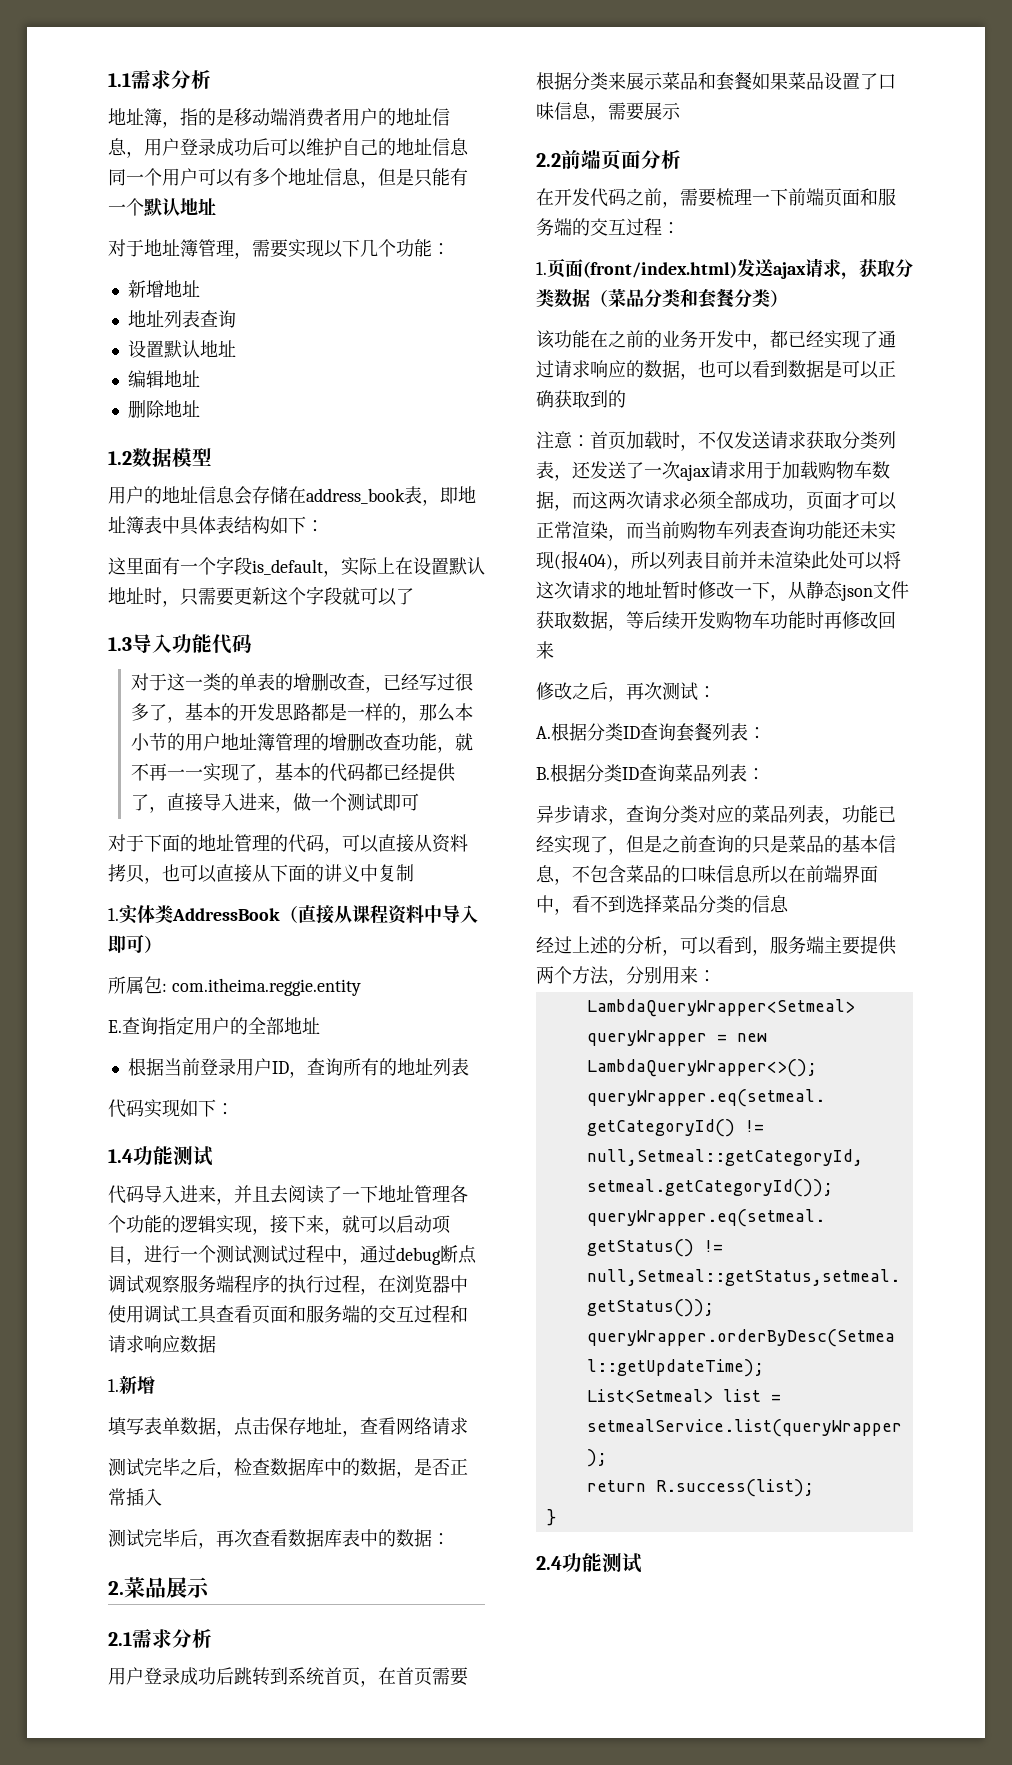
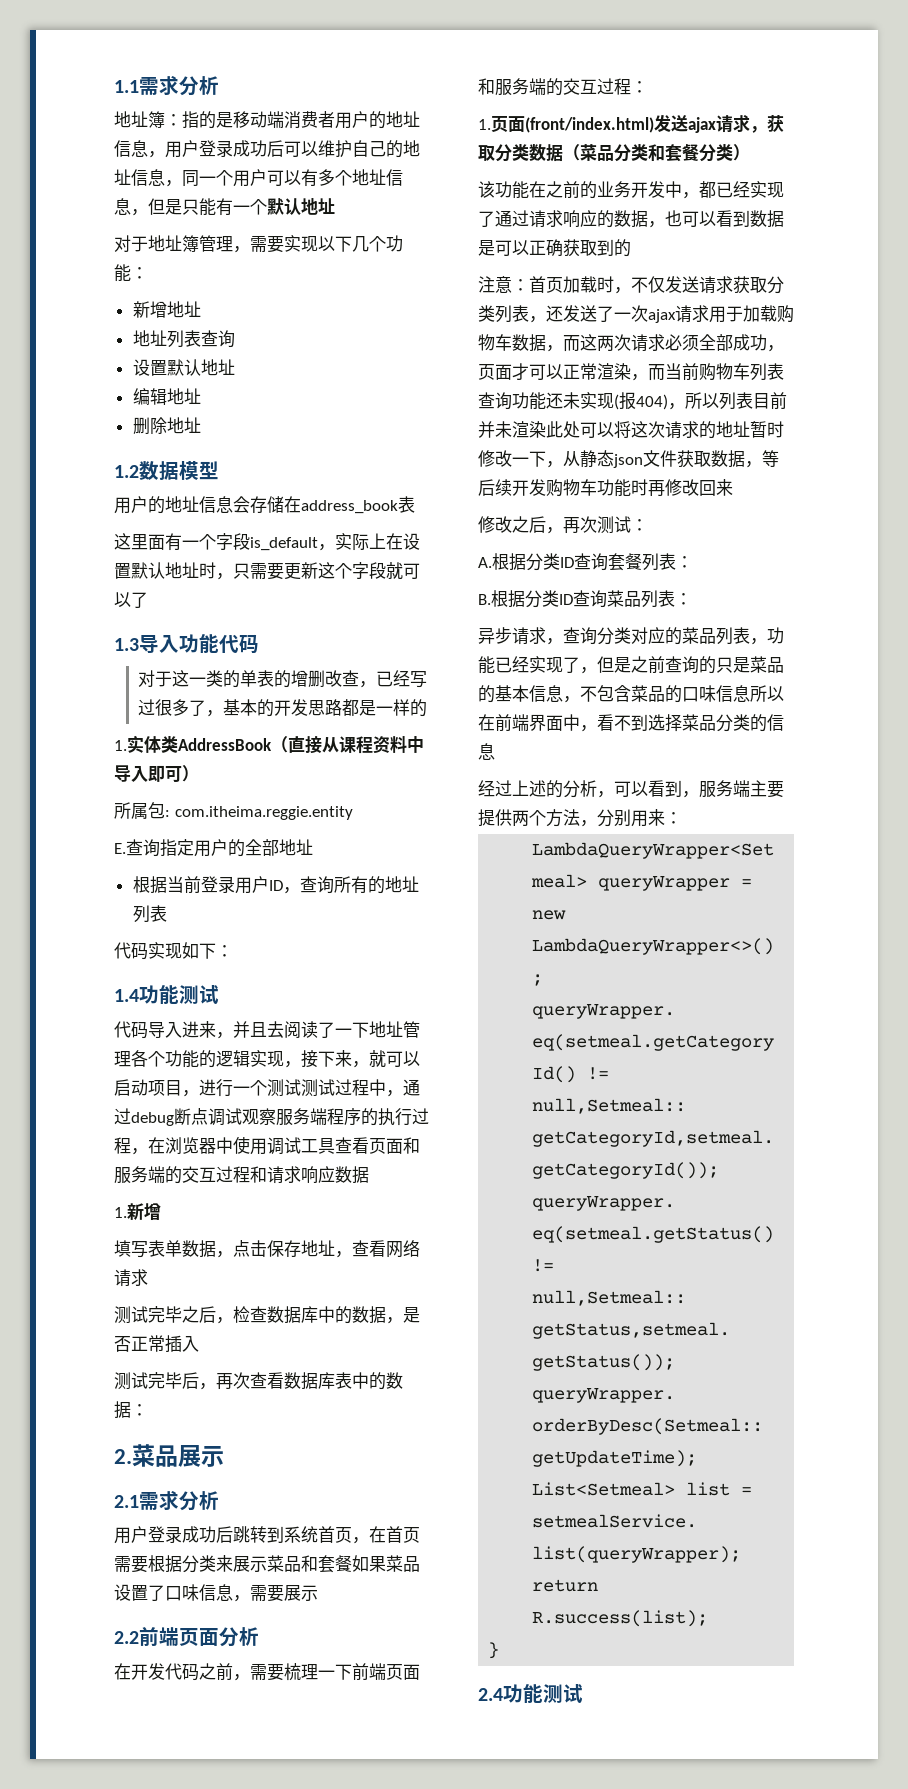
- 地址簿，指的是移动端消费者用户的地址信息，用户登录成功后可以维护自己的地址信息同一个用户可以有多个地址信息，但是只能有一个默认地址
+ 地址簿：指的是移动端消费者用户的地址信息，用户登录成功后可以维护自己的地址信息，同一个用户可以有多个地址信息，但是只能有一个默认地址
- 用户的地址信息会存储在address_book表，即地址簿表中具体表结构如下：
+ 用户的地址信息会存储在address_book表
- 对于这一类的单表的增删改查，已经写过很多了，基本的开发思路都是一样的，那么本小节的用户地址簿管理的增删改查功能，就不再一一实现了，基本的代码都已经提供了，直接导入进来，做一个测试即可
- 对于下面的地址管理的代码，可以直接从资料拷贝，也可以直接从下面的讲义中复制
+ 对于这一类的单表的增删改查，已经写过很多了，基本的开发思路都是一样的

